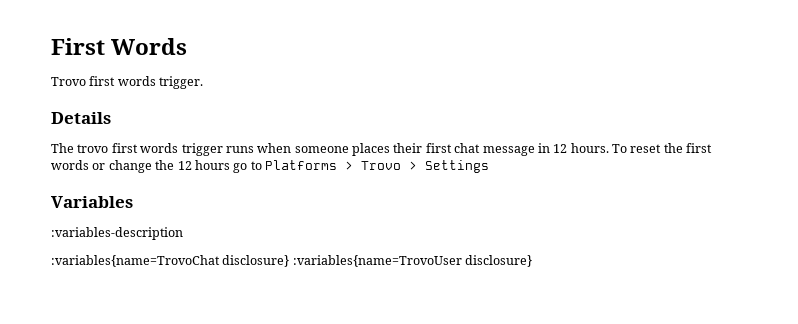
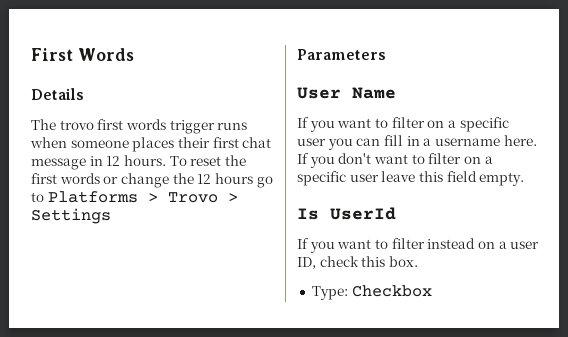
- Trovo first words trigger.
- Variables
- :variables-description
- :variables{name=TrovoChat disclosure} :variables{name=TrovoUser disclosure}
+ Parameters
+ User Name
+ If you want to filter on a specific user you can fill in a username here. If you don't want to filter on a specific user leave this field empty.
+ Is UserId
+ If you want to filter instead on a user ID, check this box.
+ Type: Checkbox

